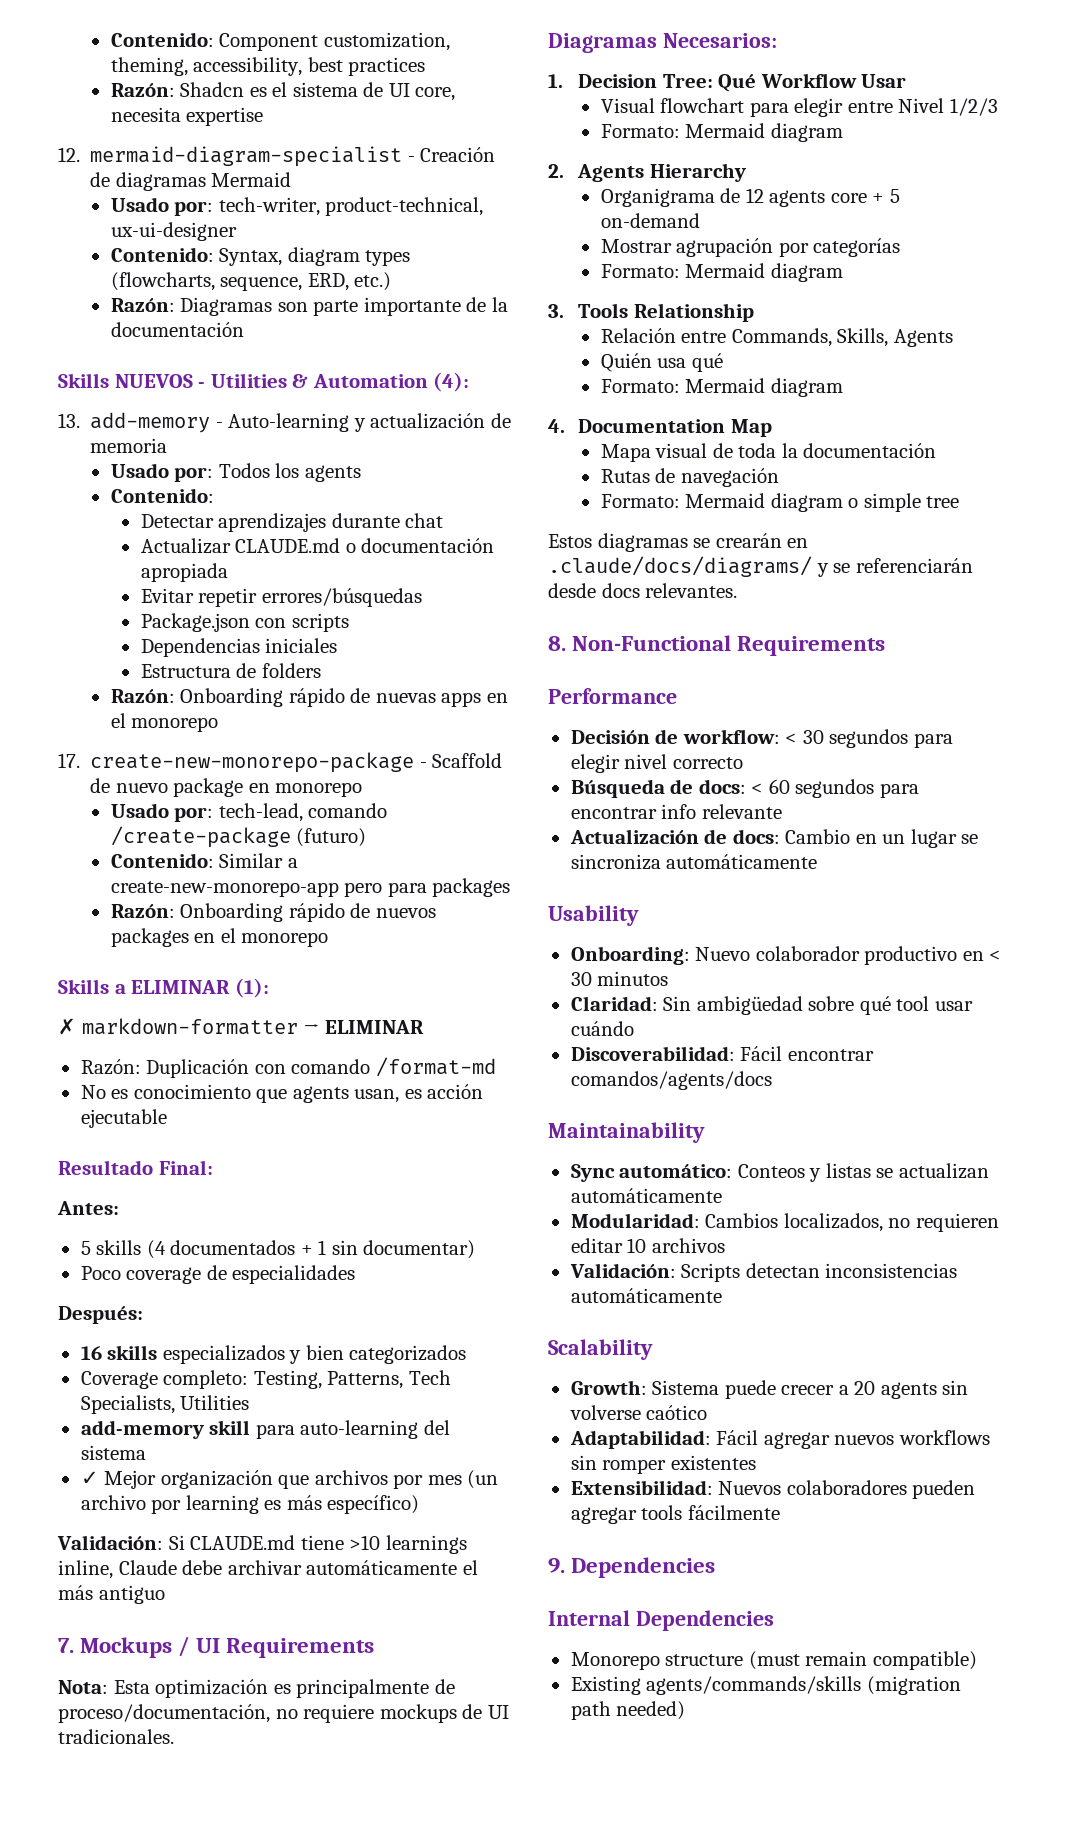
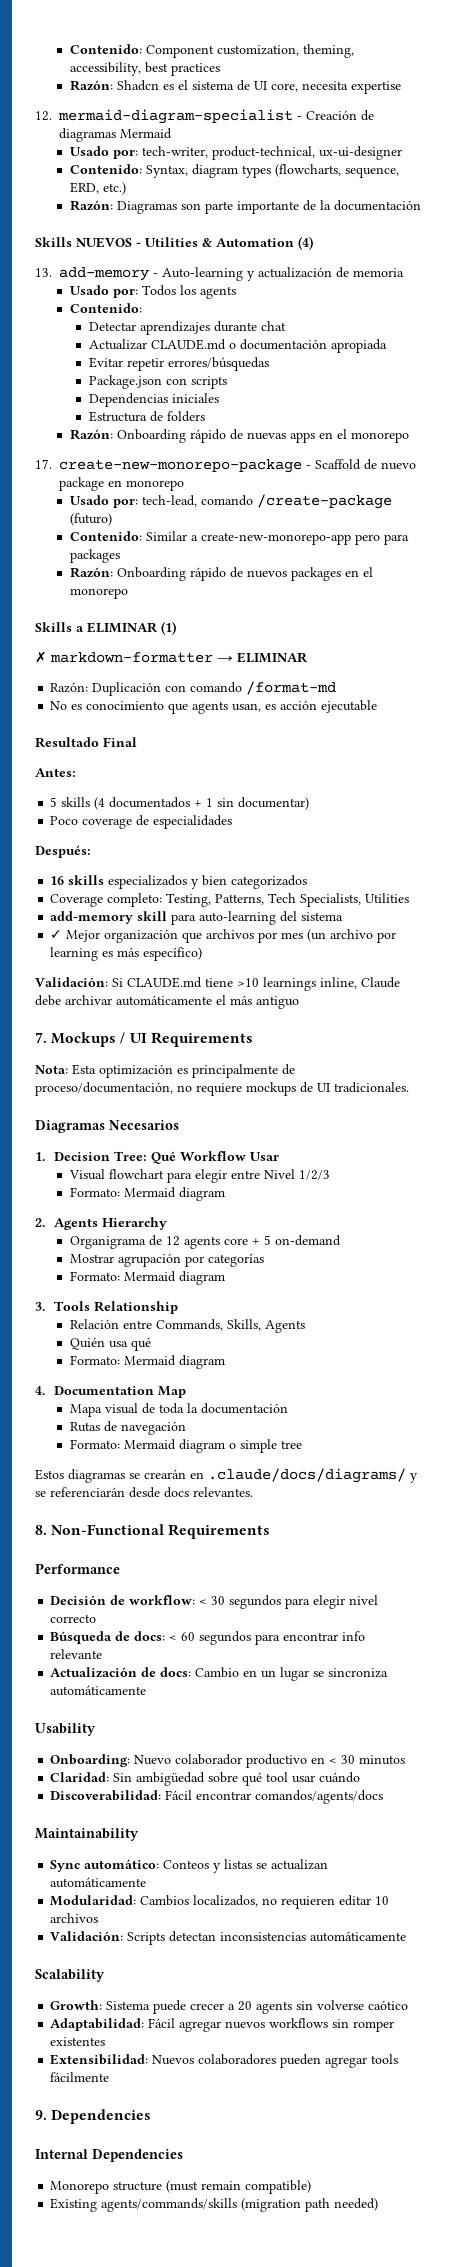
- Skills NUEVOS - Utilities & Automation (4):
+ Skills NUEVOS - Utilities & Automation (4)
- Skills a ELIMINAR (1):
+ Skills a ELIMINAR (1)
- Resultado Final:
+ Resultado Final
- Diagramas Necesarios:
+ Diagramas Necesarios

